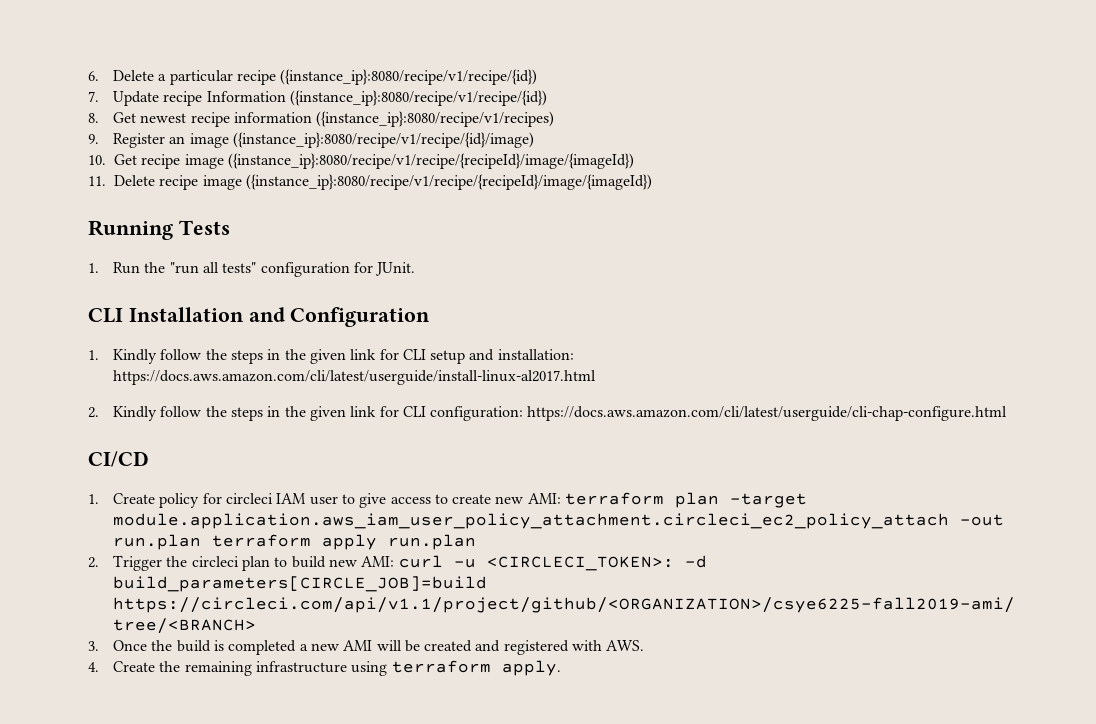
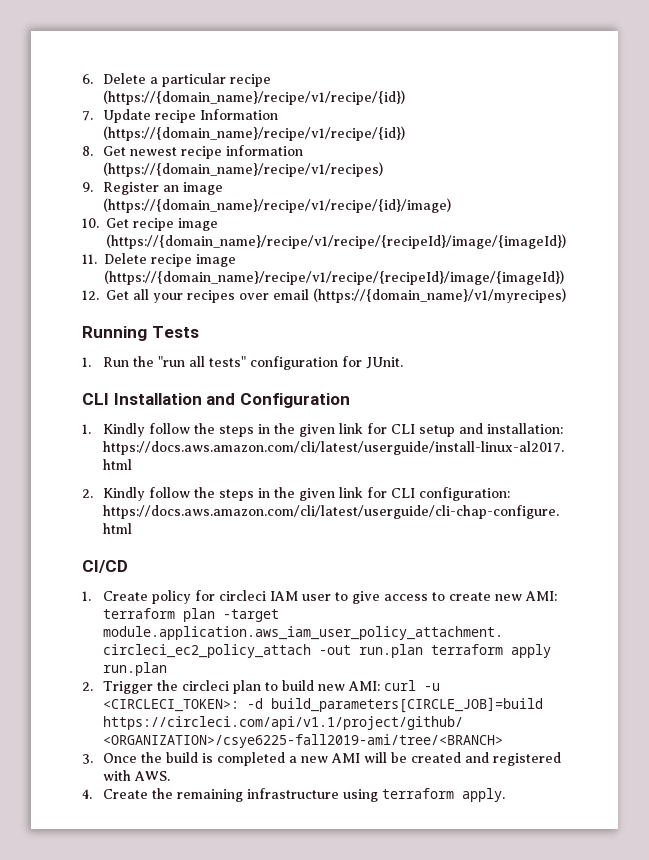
- 6. Delete a particular recipe ({instance_ip}:8080/recipe/v1/recipe/{id})
+ 6. Delete a particular recipe (https://{domain_name}/recipe/v1/recipe/{id})
- 7. Update recipe Information ({instance_ip}:8080/recipe/v1/recipe/{id})
+ 7. Update recipe Information (https://{domain_name}/recipe/v1/recipe/{id})
- 8. Get newest recipe information ({instance_ip}:8080/recipe/v1/recipes)
+ 8. Get newest recipe information (https://{domain_name}/recipe/v1/recipes)
- 9. Register an image ({instance_ip}:8080/recipe/v1/recipe/{id}/image)
+ 9. Register an image (https://{domain_name}/recipe/v1/recipe/{id}/image)
- 10. Get recipe image ({instance_ip}:8080/recipe/v1/recipe/{recipeId}/image/{imageId})
+ 10. Get recipe image (https://{domain_name}/recipe/v1/recipe/{recipeId}/image/{imageId})
- 11. Delete recipe image ({instance_ip}:8080/recipe/v1/recipe/{recipeId}/image/{imageId})
+ 11. Delete recipe image (https://{domain_name}/recipe/v1/recipe/{recipeId}/image/{imageId})
+ 12. Get all your recipes over email (https://{domain_name}/v1/myrecipes)

